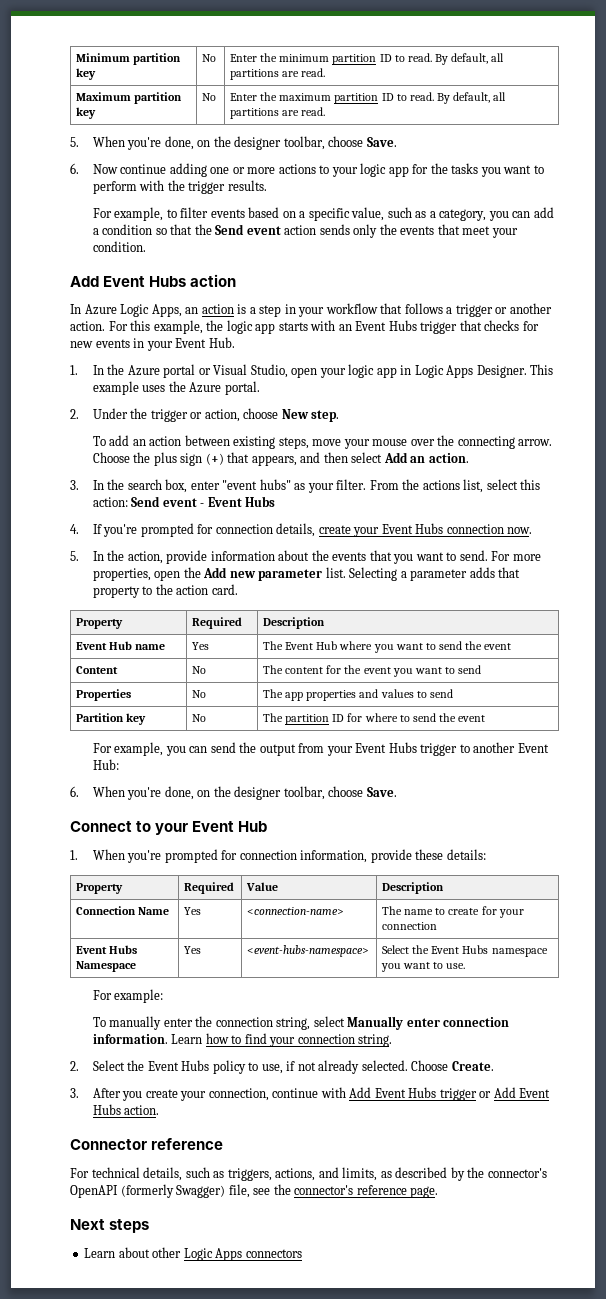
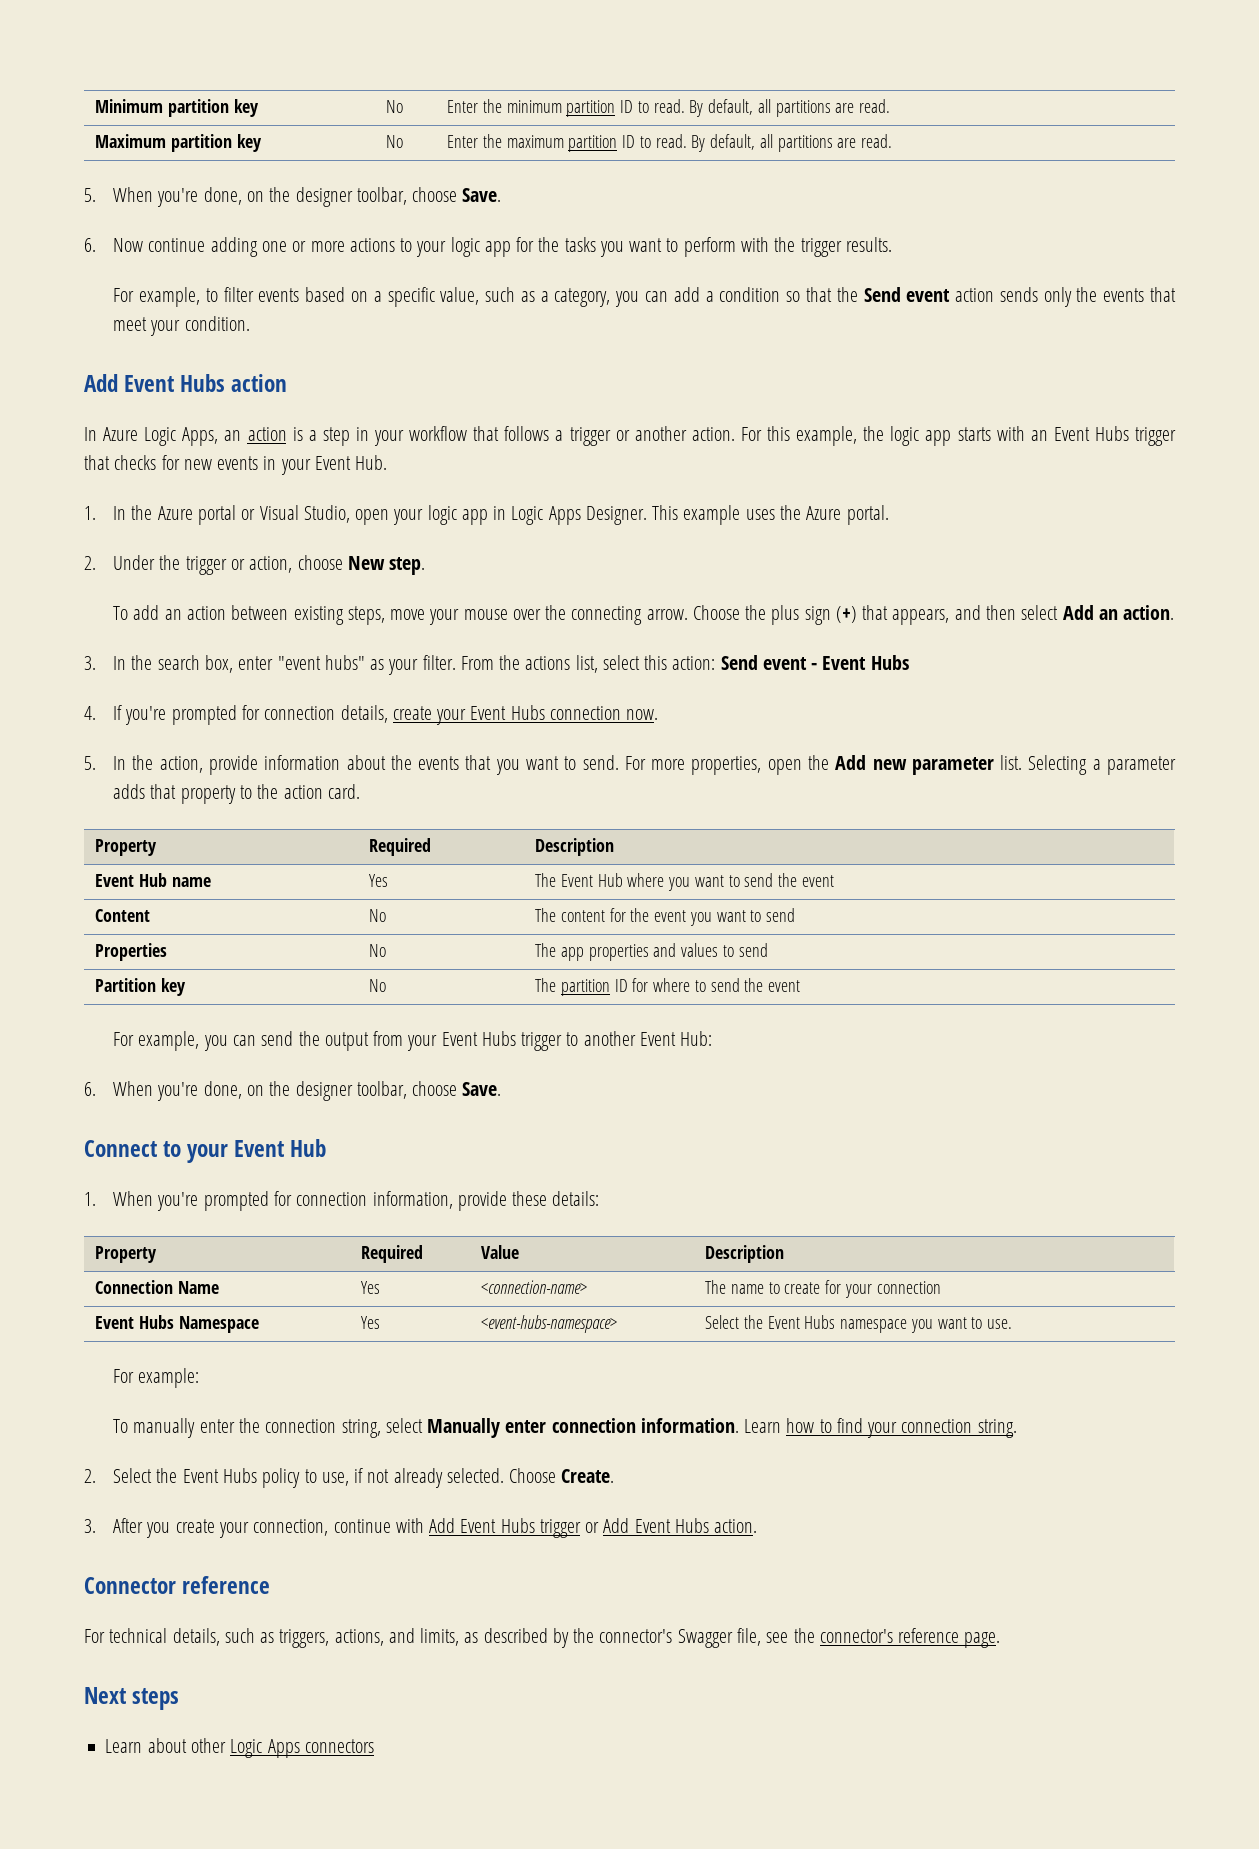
- For technical details, such as triggers, actions, and limits, as described by the connector's OpenAPI (formerly Swagger) file, see the connector's reference page.
+ For technical details, such as triggers, actions, and limits, as described by the connector's Swagger file, see the connector's reference page.

